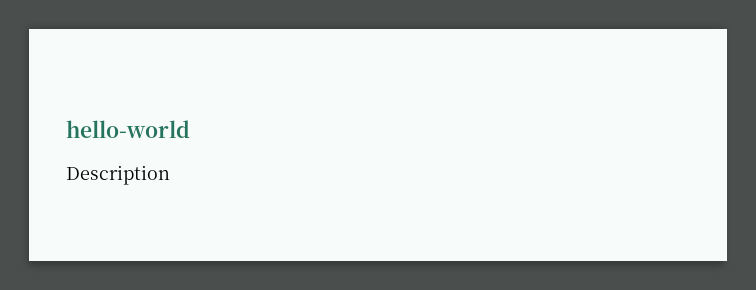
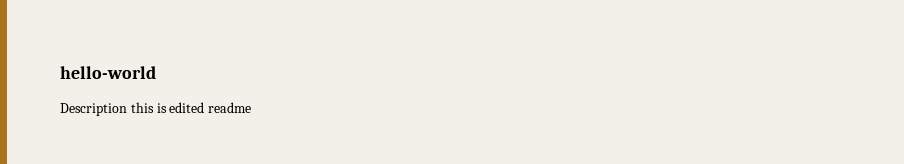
- Description
+ Description this is edited readme

